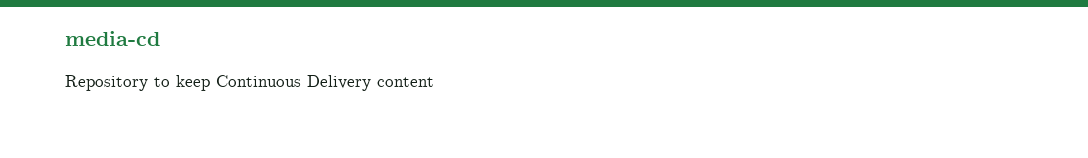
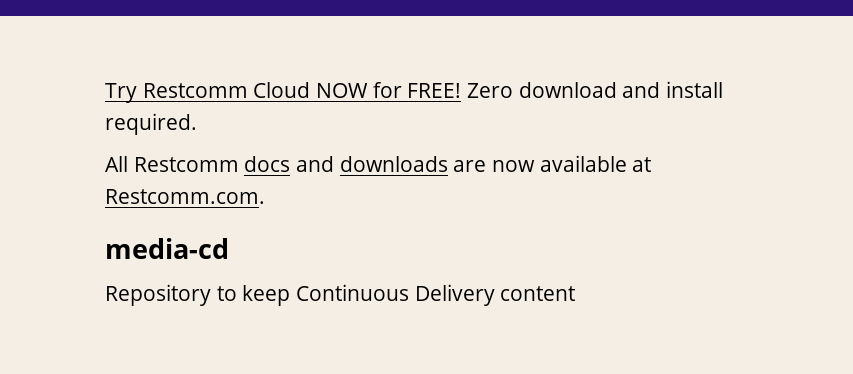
+ Try Restcomm Cloud NOW for FREE! Zero download and install required.
+ All Restcomm docs and downloads are now available at Restcomm.com.

